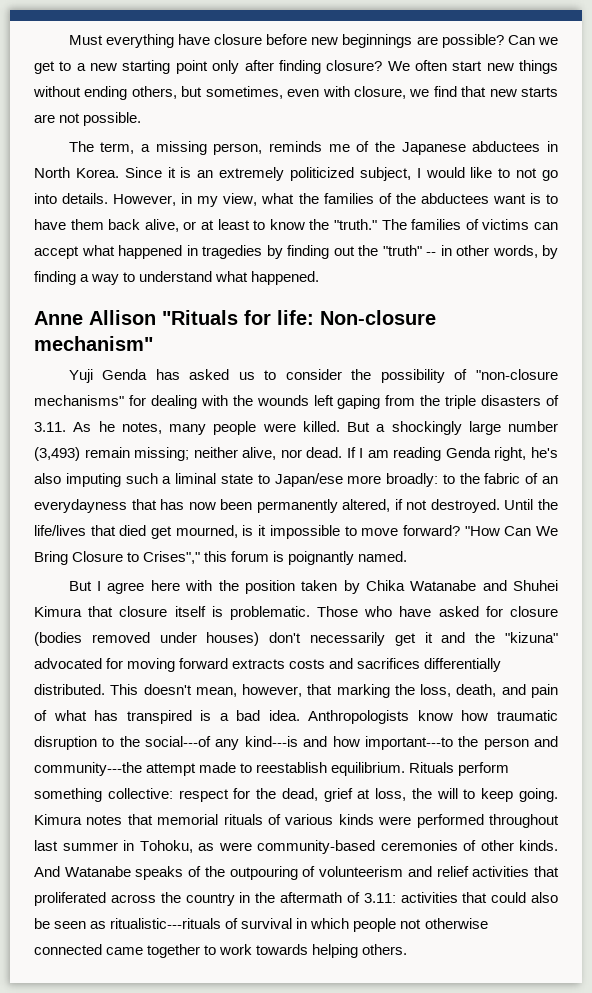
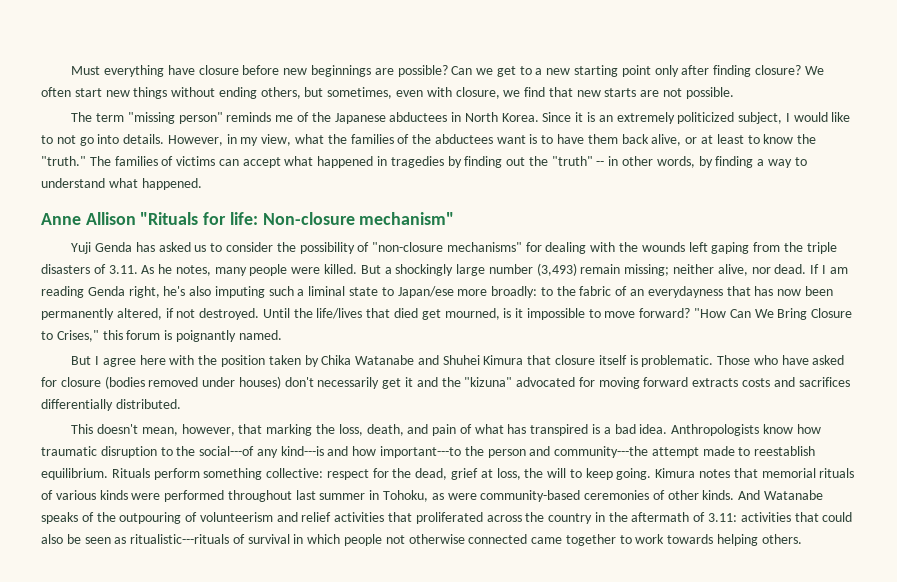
- The term, a missing person, reminds me of the Japanese abductees in North Korea.
+ The term "missing person" reminds me of the Japanese abductees in North Korea.
- "How Can We Bring Closure to Crises"," this forum is poignantly named.
+ "How Can We Bring Closure to Crises," this forum is poignantly named.
- Those who have asked for closure (bodies removed under houses) don't necessarily get it and the "kizuna" advocated for moving forward extracts costs and sacrifices differentially distributed. This doesn't mean, however, that marking the loss, death, and pain of what has transpired is a bad idea.
+ Those who have asked for closure (bodies removed under houses) don't necessarily get it and the "kizuna" advocated for moving forward extracts costs and sacrifices differentially distributed.
+ This doesn't mean, however, that marking the loss, death, and pain of what has transpired is a bad idea.

